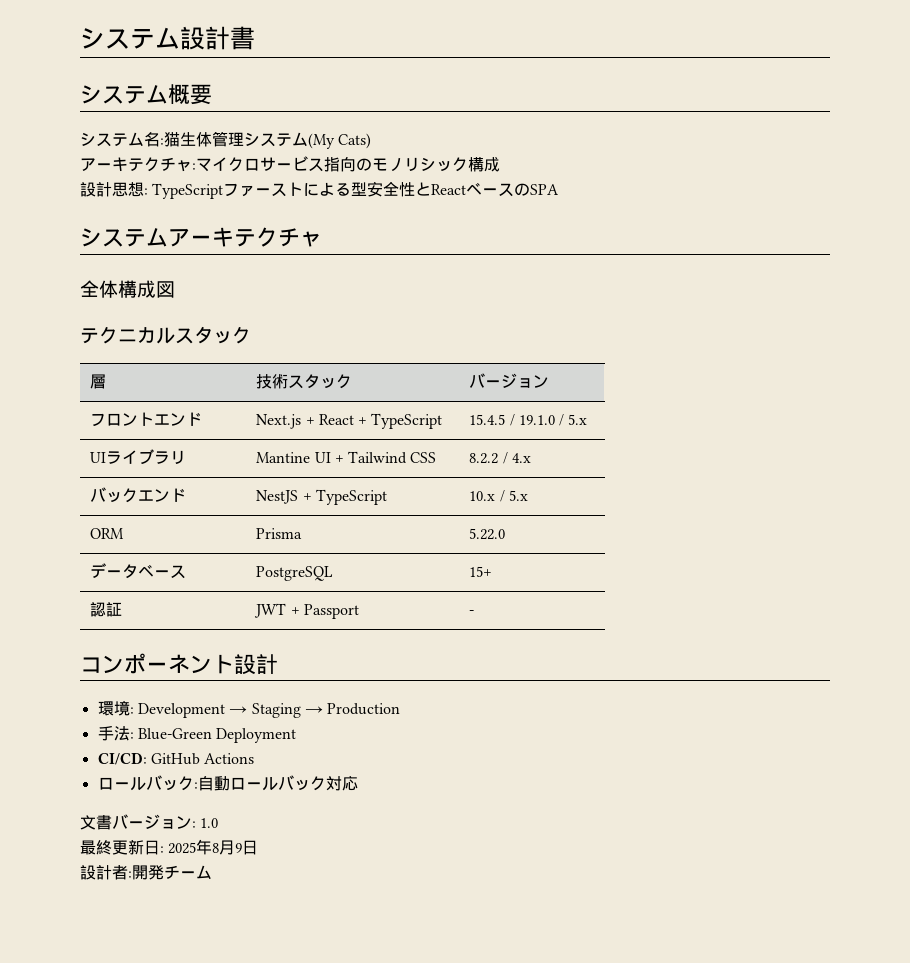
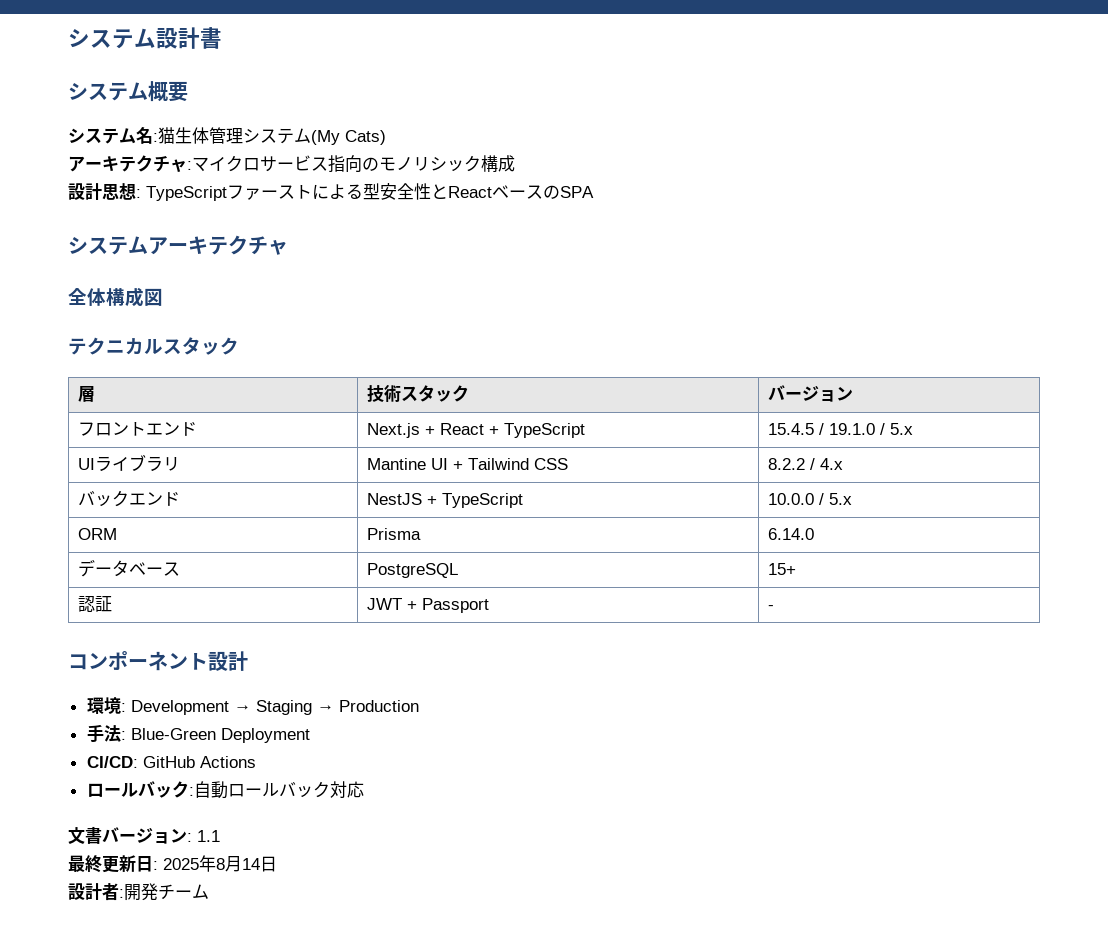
- バックエンド | NestJS + TypeScript | 10.x / 5.x
+ バックエンド | NestJS + TypeScript | 10.0.0 / 5.x
- ORM | Prisma | 5.22.0
+ ORM | Prisma | 6.14.0
- 文書バージョン: 1.0
+ 文書バージョン: 1.1
- 最終更新日: 2025年8月9日
+ 最終更新日: 2025年8月14日

